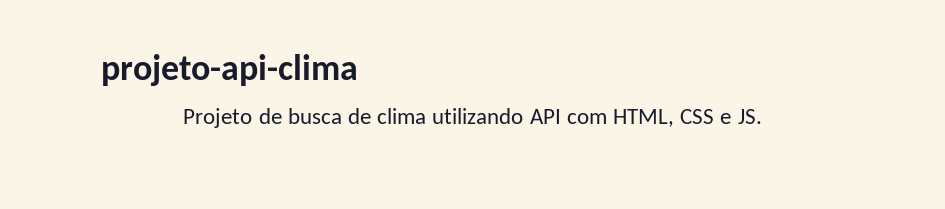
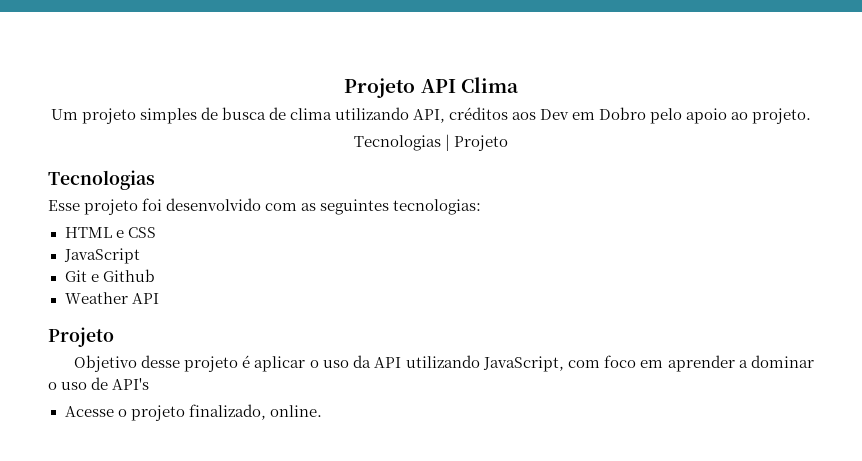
- projeto-api-clima
- Projeto de busca de clima utilizando API com HTML, CSS e JS.
+ Projeto API Clima
+ Um projeto simples de busca de clima utilizando API, créditos aos Dev em Dobro pelo apoio ao projeto.
+ Tecnologias | Projeto
+ Tecnologias
+ Esse projeto foi desenvolvido com as seguintes tecnologias:
+ HTML e CSS
+ JavaScript
+ Git e Github
+ Weather API
+ Projeto
+ Objetivo desse projeto é aplicar o uso da API utilizando JavaScript, com foco em aprender a dominar o uso de API's
+ Acesse o projeto finalizado, online.

